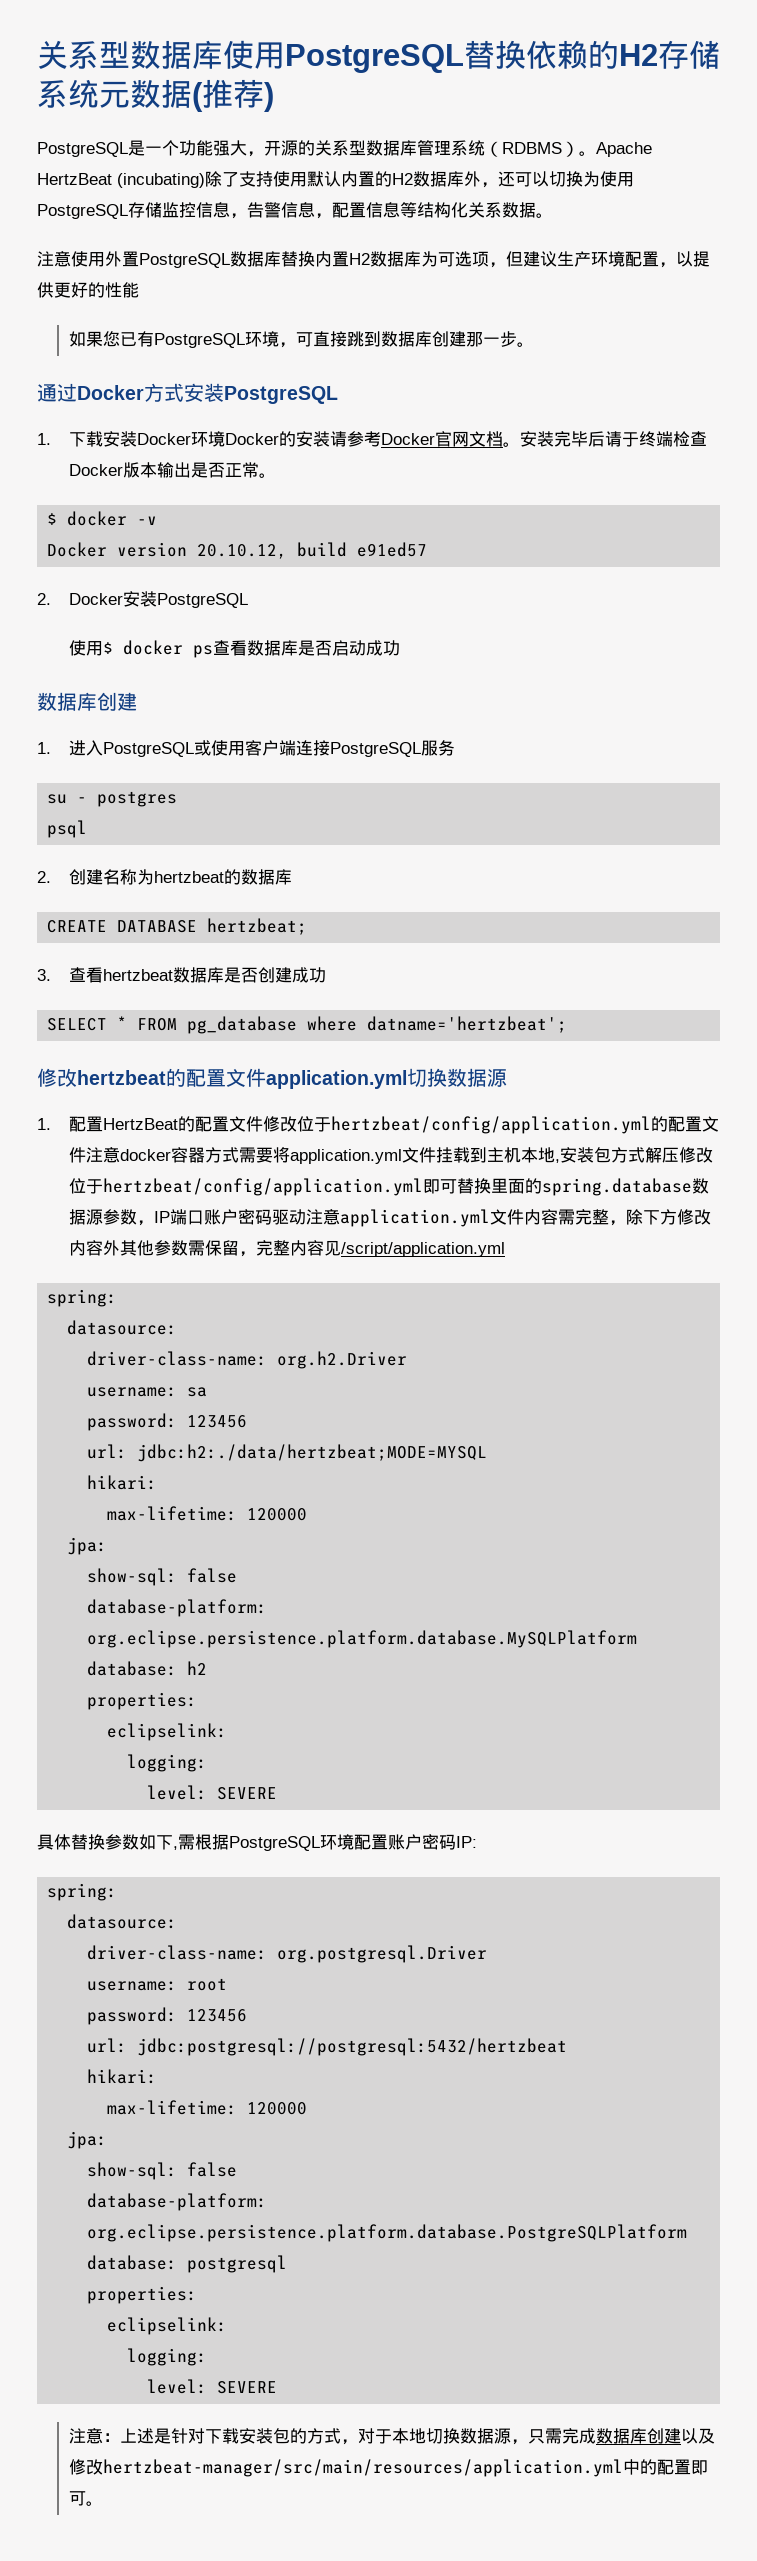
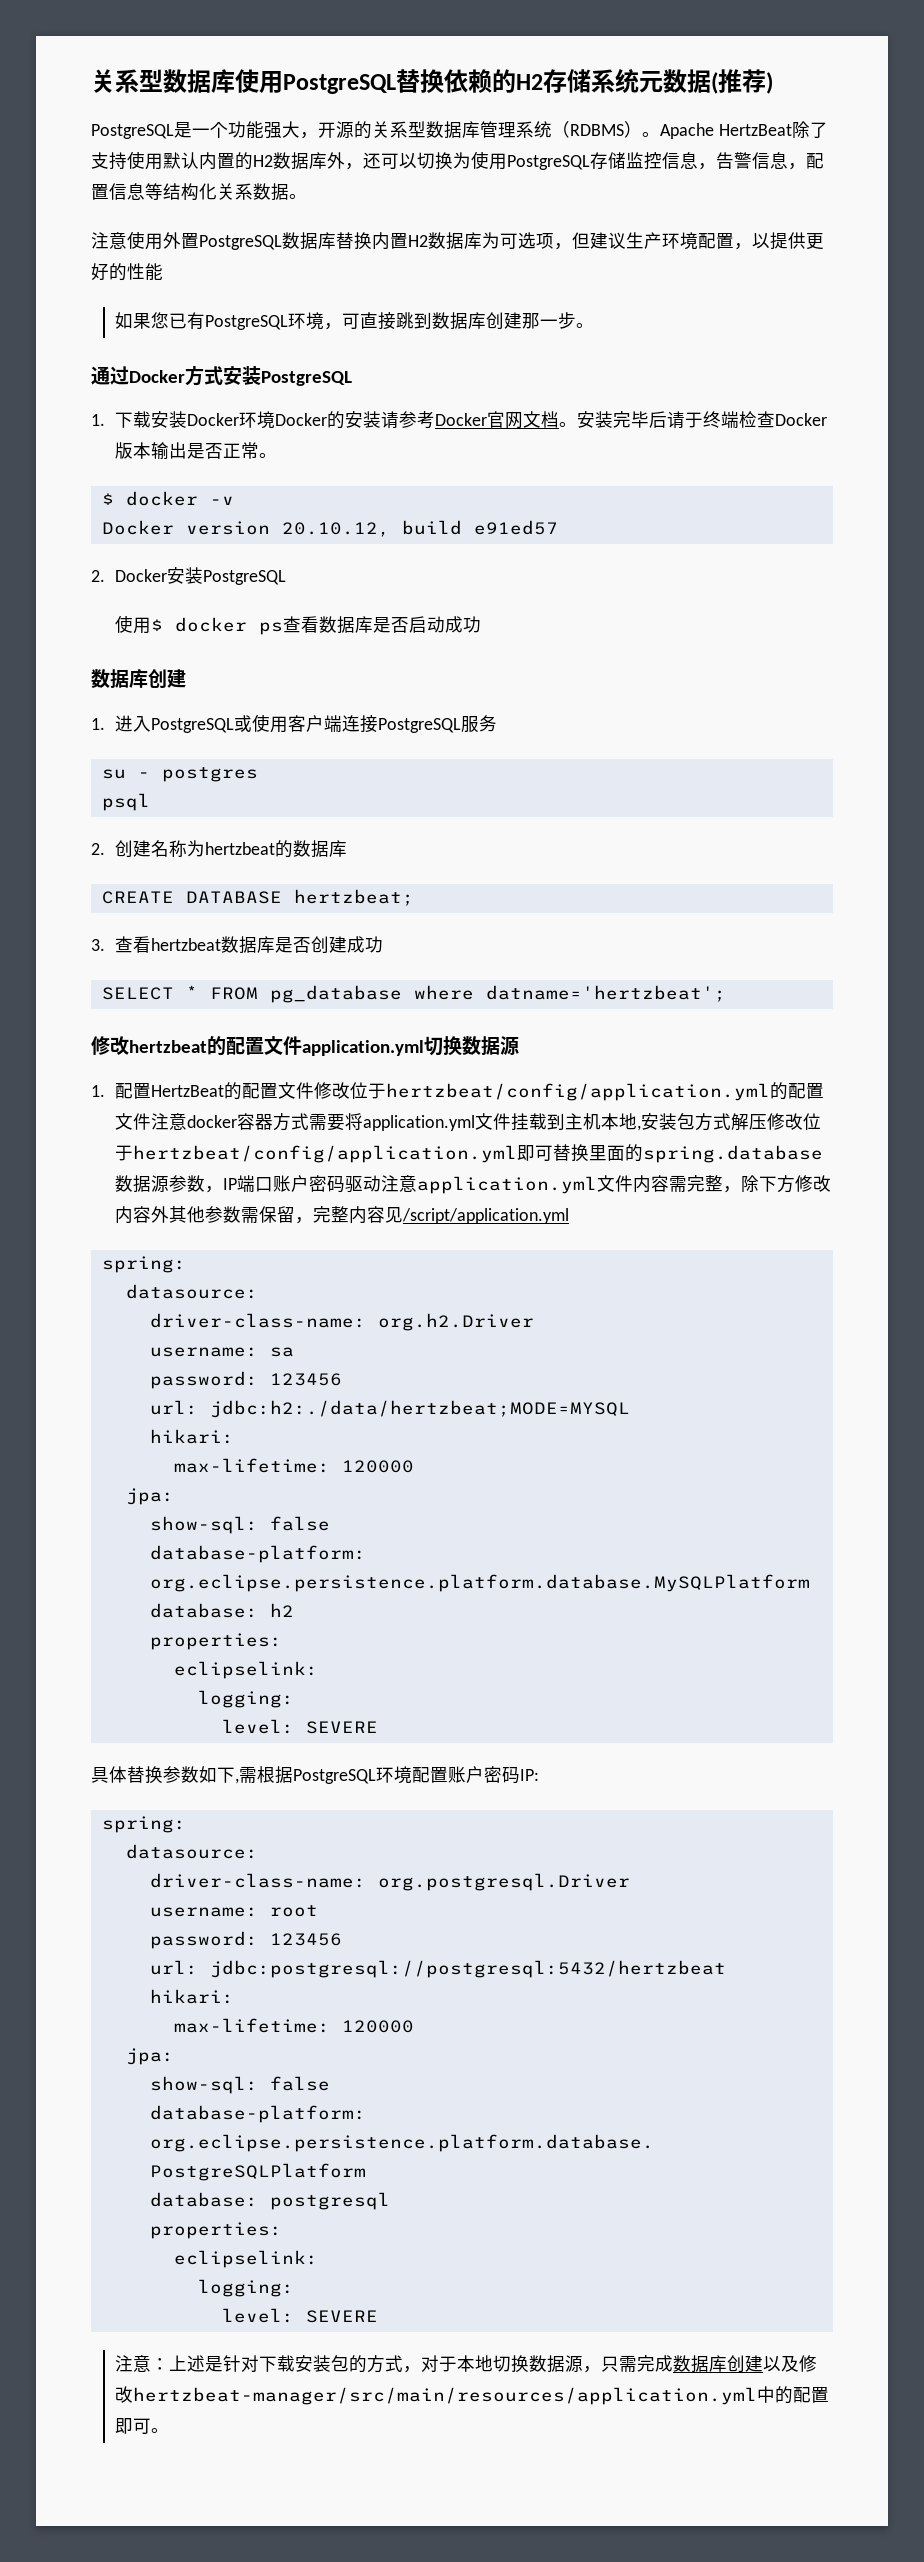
- Apache HertzBeat (incubating)除了支持使用默认内置的H2数据库外，还可以切换为使用PostgreSQL存储监控信息，告警信息，配置信息等结构化关系数据。
+ Apache HertzBeat除了支持使用默认内置的H2数据库外，还可以切换为使用PostgreSQL存储监控信息，告警信息，配置信息等结构化关系数据。

